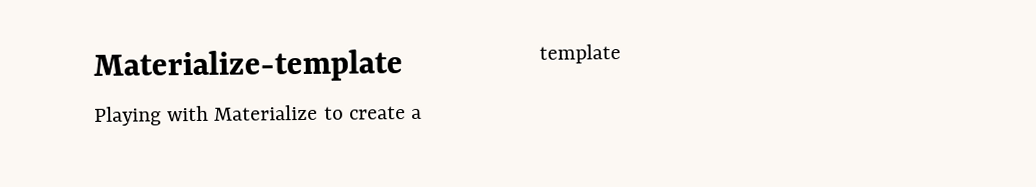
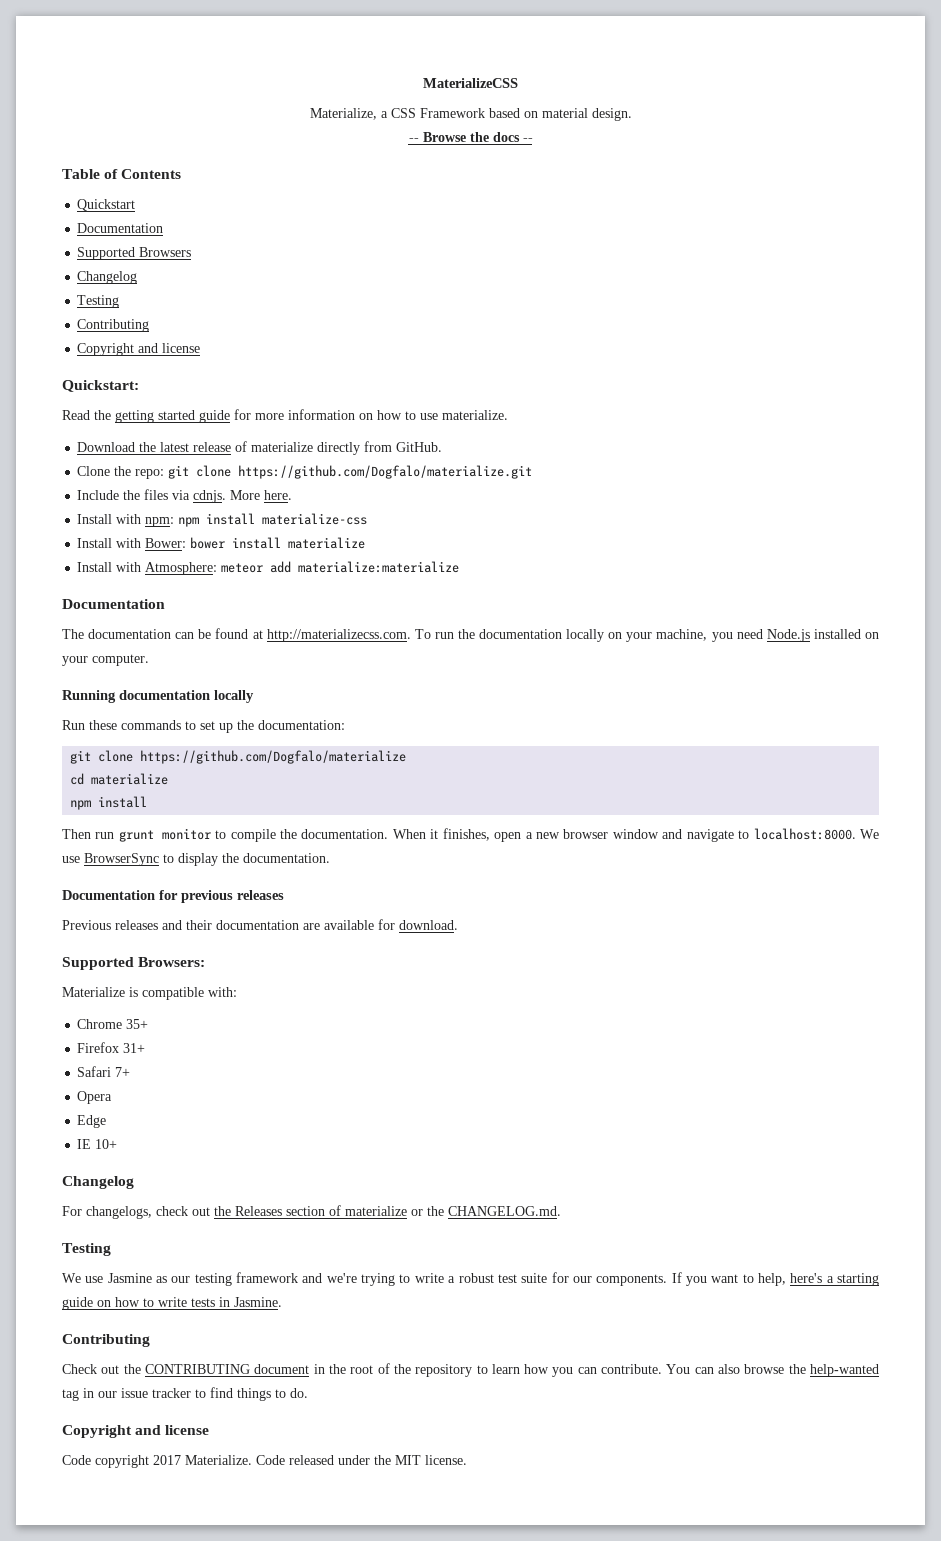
- Materialize-template
- Playing with Materialize to create a template
+ MaterializeCSS
+ Materialize, a CSS Framework based on material design.
+ -- Browse the docs --
+ Table of Contents
+ Quickstart
+ Documentation
+ Supported Browsers
+ Changelog
+ Testing
+ Contributing
+ Copyright and license
+ Quickstart:
+ Read the getting started guide for more information on how to use materialize.
+ Download the latest release of materialize directly from GitHub.
+ Clone the repo: git clone https://github.com/Dogfalo/materialize.git
+ Include the files via cdnjs. More here.
+ Install with npm: npm install materialize-css
+ Install with Bower: bower install materialize
+ Install with Atmosphere: meteor add materialize:materialize
+ Documentation
+ The documentation can be found at http://materializecss.com. To run the documentation locally on your machine, you need Node.js installed on your computer.
+ Running documentation locally
+ Run these commands to set up the documentation:
+ git clone https://github.com/Dogfalo/materialize
+ cd materialize
+ npm install
+ Then run grunt monitor to compile the documentation. When it finishes, open a new browser window and navigate to localhost:8000. We use BrowserSync to display the documentation.
+ Documentation for previous releases
+ Previous releases and their documentation are available for download.
+ Supported Browsers:
+ Materialize is compatible with:
+ Chrome 35+
+ Firefox 31+
+ Safari 7+
+ Opera
+ Edge
+ IE 10+
+ Changelog
+ For changelogs, check out the Releases section of materialize or the CHANGELOG.md.
+ Testing
+ We use Jasmine as our testing framework and we're trying to write a robust test suite for our components. If you want to help, here's a starting guide on how to write tests in Jasmine.
+ Contributing
+ Check out the CONTRIBUTING document in the root of the repository to learn how you can contribute. You can also browse the help-wanted tag in our issue tracker to find things to do.
+ Copyright and license
+ Code copyright 2017 Materialize. Code released under the MIT license.

